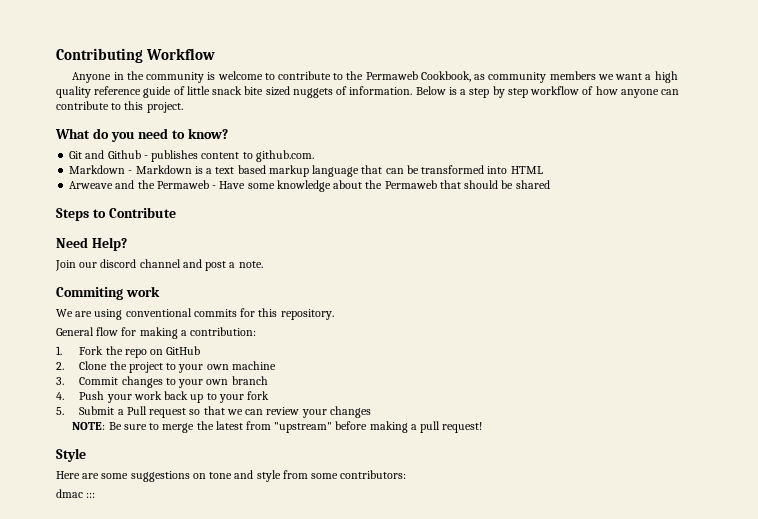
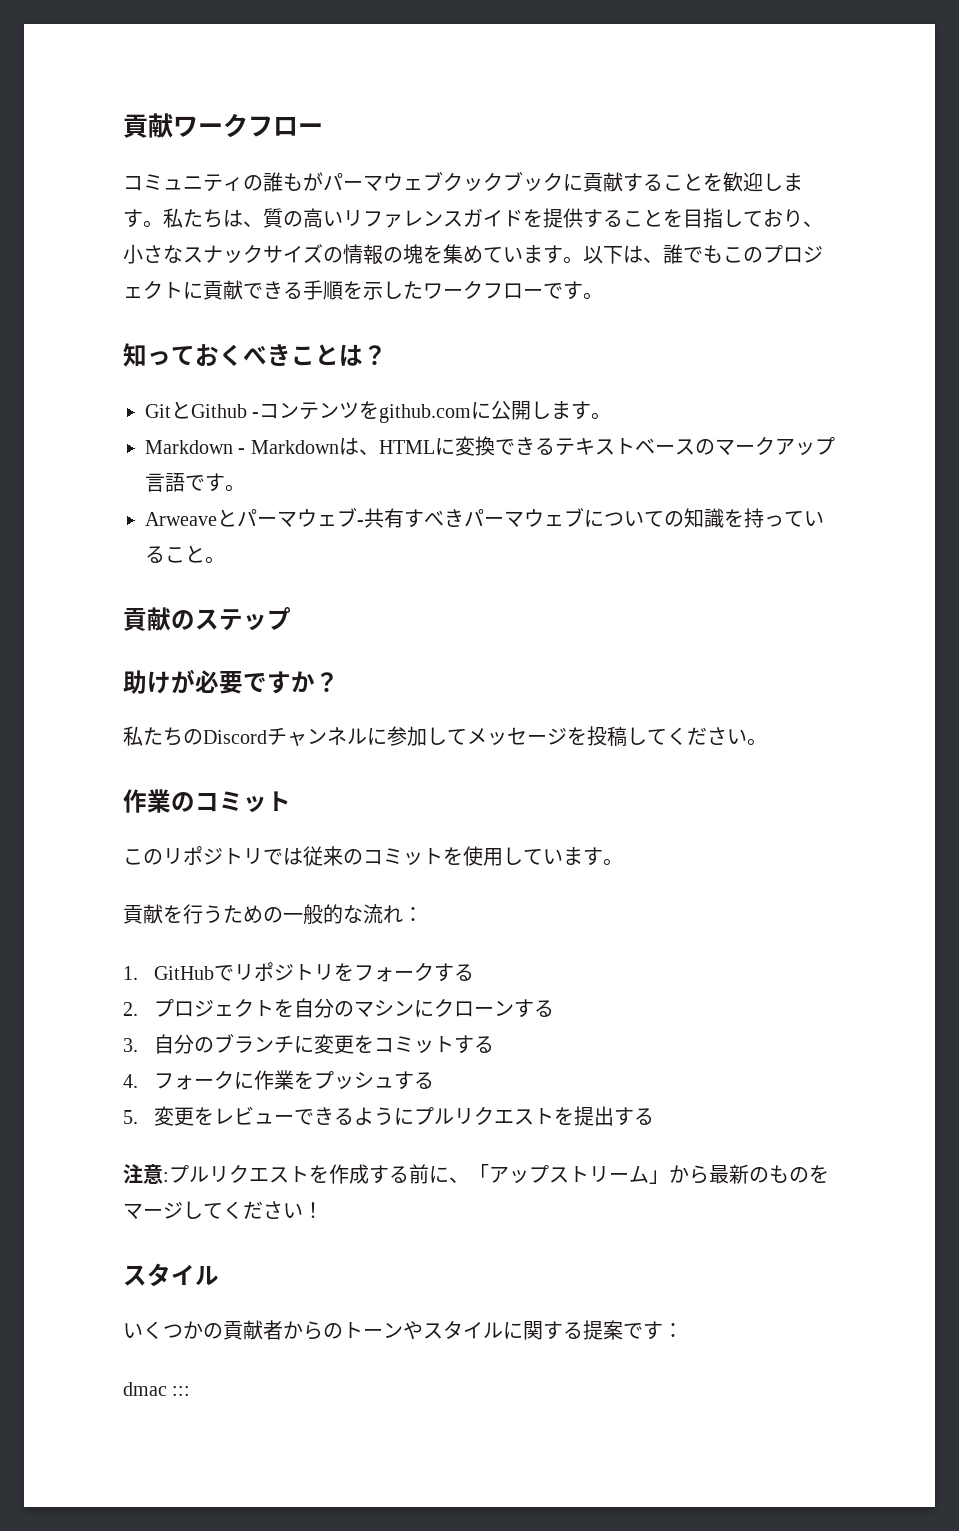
- Contributing Workflow
- Anyone in the community is welcome to contribute to the Permaweb Cookbook, as community members we want a high quality reference guide of little snack bite sized nuggets of information. Below is a step by step workflow of how anyone can contribute to this project.
- What do you need to know?
+ 貢献ワークフロー
+ コミュニティの誰もがパーマウェブクックブックに貢献することを歓迎します。私たちは、質の高いリファレンスガイドを提供することを目指しており、小さなスナックサイズの情報の塊を集めています。以下は、誰でもこのプロジェクトに貢献できる手順を示したワークフローです。
+ 知っておくべきことは？
- Git and Github - publishes content to github.com.
- Markdown - Markdown is a text based markup language that can be transformed into HTML
- Arweave and the Permaweb - Have some knowledge about the Permaweb that should be shared
- Steps to Contribute
- Need Help?
- Join our discord channel and post a note.
- Commiting work
- We are using conventional commits for this repository.
- General flow for making a contribution:
- 1. Fork the repo on GitHub
- 2. Clone the project to your own machine
- 3. Commit changes to your own branch
- 4. Push your work back up to your fork
- 5. Submit a Pull request so that we can review your changes
- NOTE: Be sure to merge the latest from "upstream" before making a pull request!
- Style
- Here are some suggestions on tone and style from some contributors:
+ GitとGithub -コンテンツをgithub.comに公開します。
+ Markdown - Markdownは、HTMLに変換できるテキストベースのマークアップ言語です。
+ Arweaveとパーマウェブ-共有すべきパーマウェブについての知識を持っていること。
+ 貢献のステップ
+ 助けが必要ですか？
+ 私たちのDiscordチャンネルに参加してメッセージを投稿してください。
+ 作業のコミット
+ このリポジトリでは従来のコミットを使用しています。
+ 貢献を行うための一般的な流れ：
+ 1. GitHubでリポジトリをフォークする
+ 2.プロジェクトを自分のマシンにクローンする
+ 3.自分のブランチに変更をコミットする
+ 4.フォークに作業をプッシュする
+ 5.変更をレビューできるようにプルリクエストを提出する
+ 注意:プルリクエストを作成する前に、「アップストリーム」から最新のものをマージしてください！
+ スタイル
+ いくつかの貢献者からのトーンやスタイルに関する提案です：

